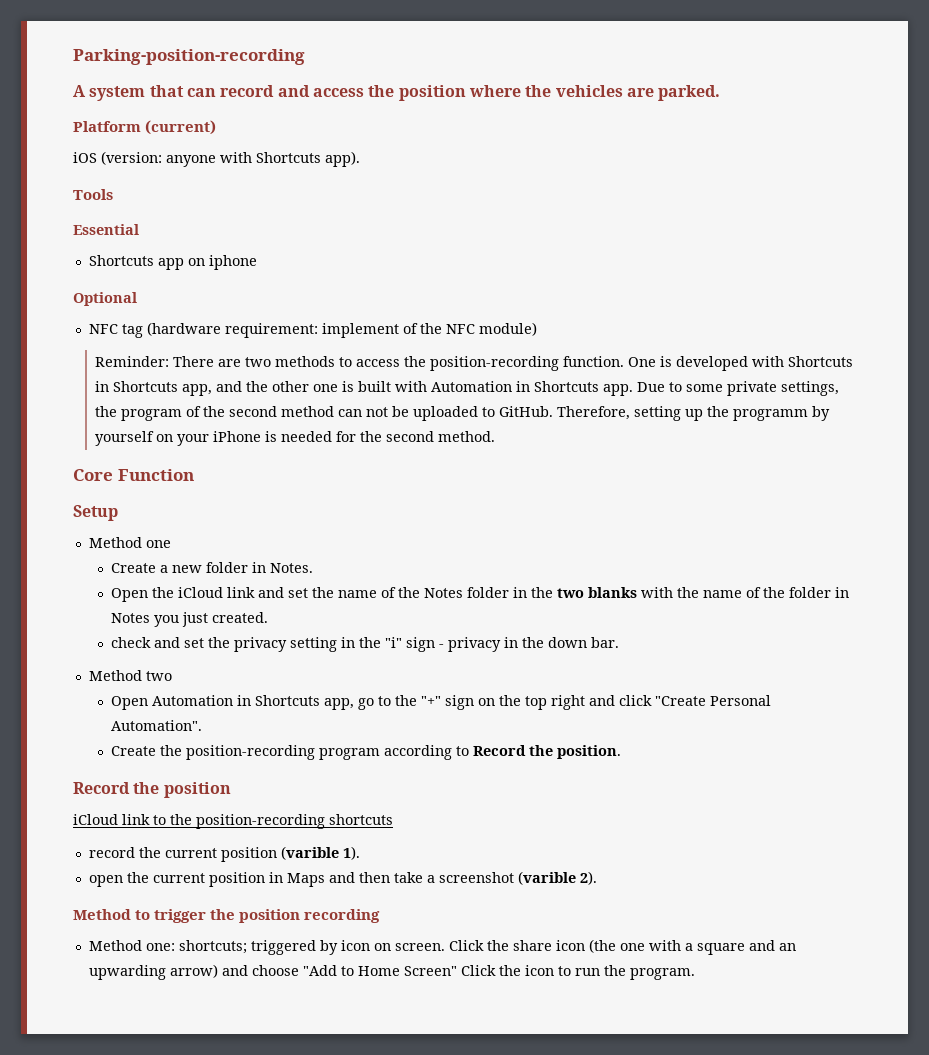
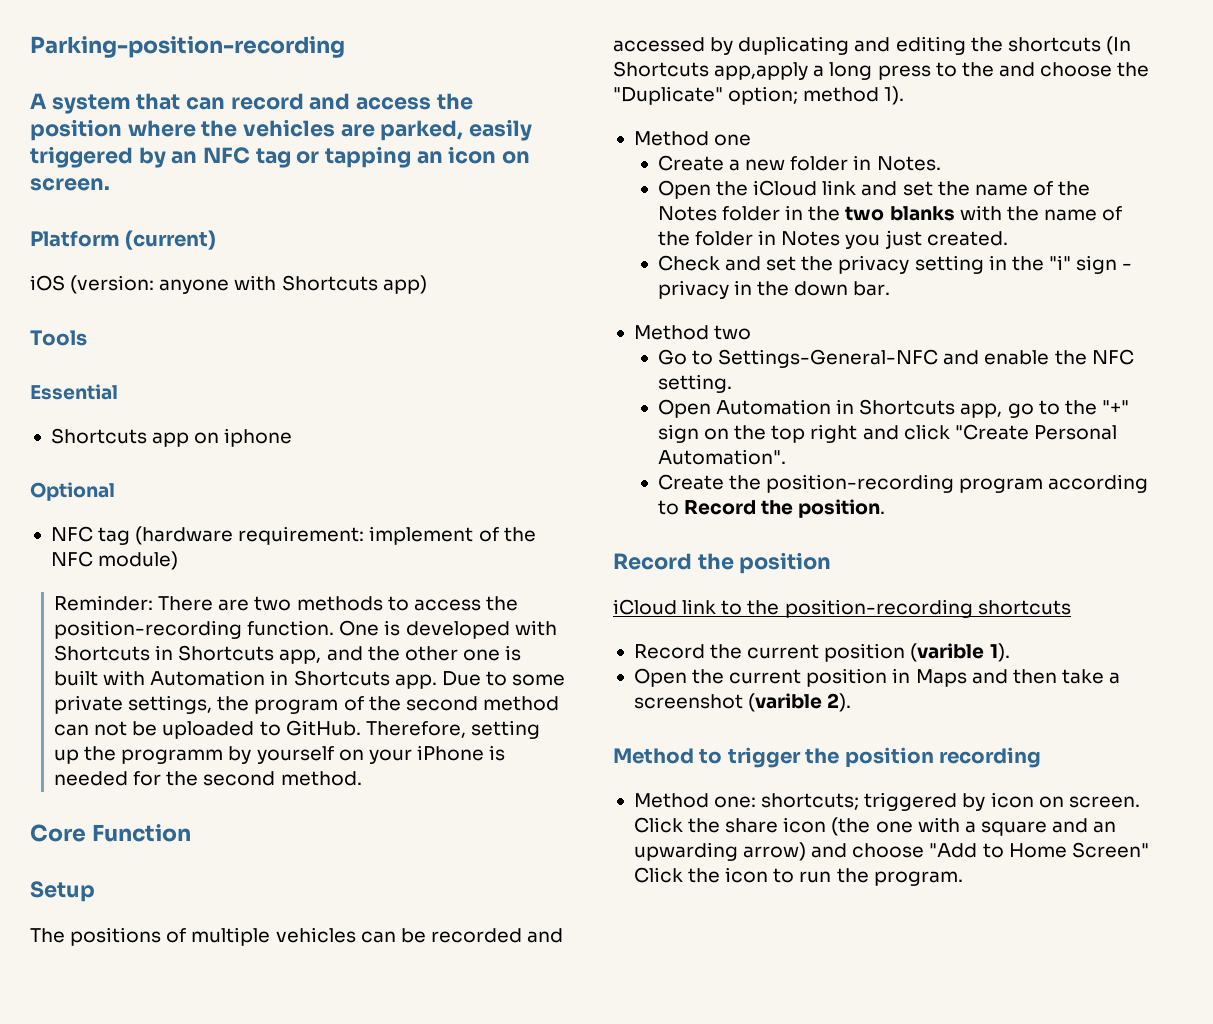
- A system that can record and access the position where the vehicles are parked.
+ A system that can record and access the position where the vehicles are parked, easily triggered by an NFC tag or tapping an icon on screen.
- iOS (version: anyone with Shortcuts app).
+ iOS (version: anyone with Shortcuts app)
+ The positions of multiple vehicles can be recorded and accessed by duplicating and editing the shortcuts (In Shortcuts app,apply a long press to the and choose the "Duplicate" option; method 1).
- check and set the privacy setting in the "i" sign - privacy in the down bar.
+ Check and set the privacy setting in the "i" sign - privacy in the down bar.
+ Go to Settings-General-NFC and enable the NFC setting.
- record the current position (varible 1).
+ Record the current position (varible 1).
- open the current position in Maps and then take a screenshot (varible 2).
+ Open the current position in Maps and then take a screenshot (varible 2).

